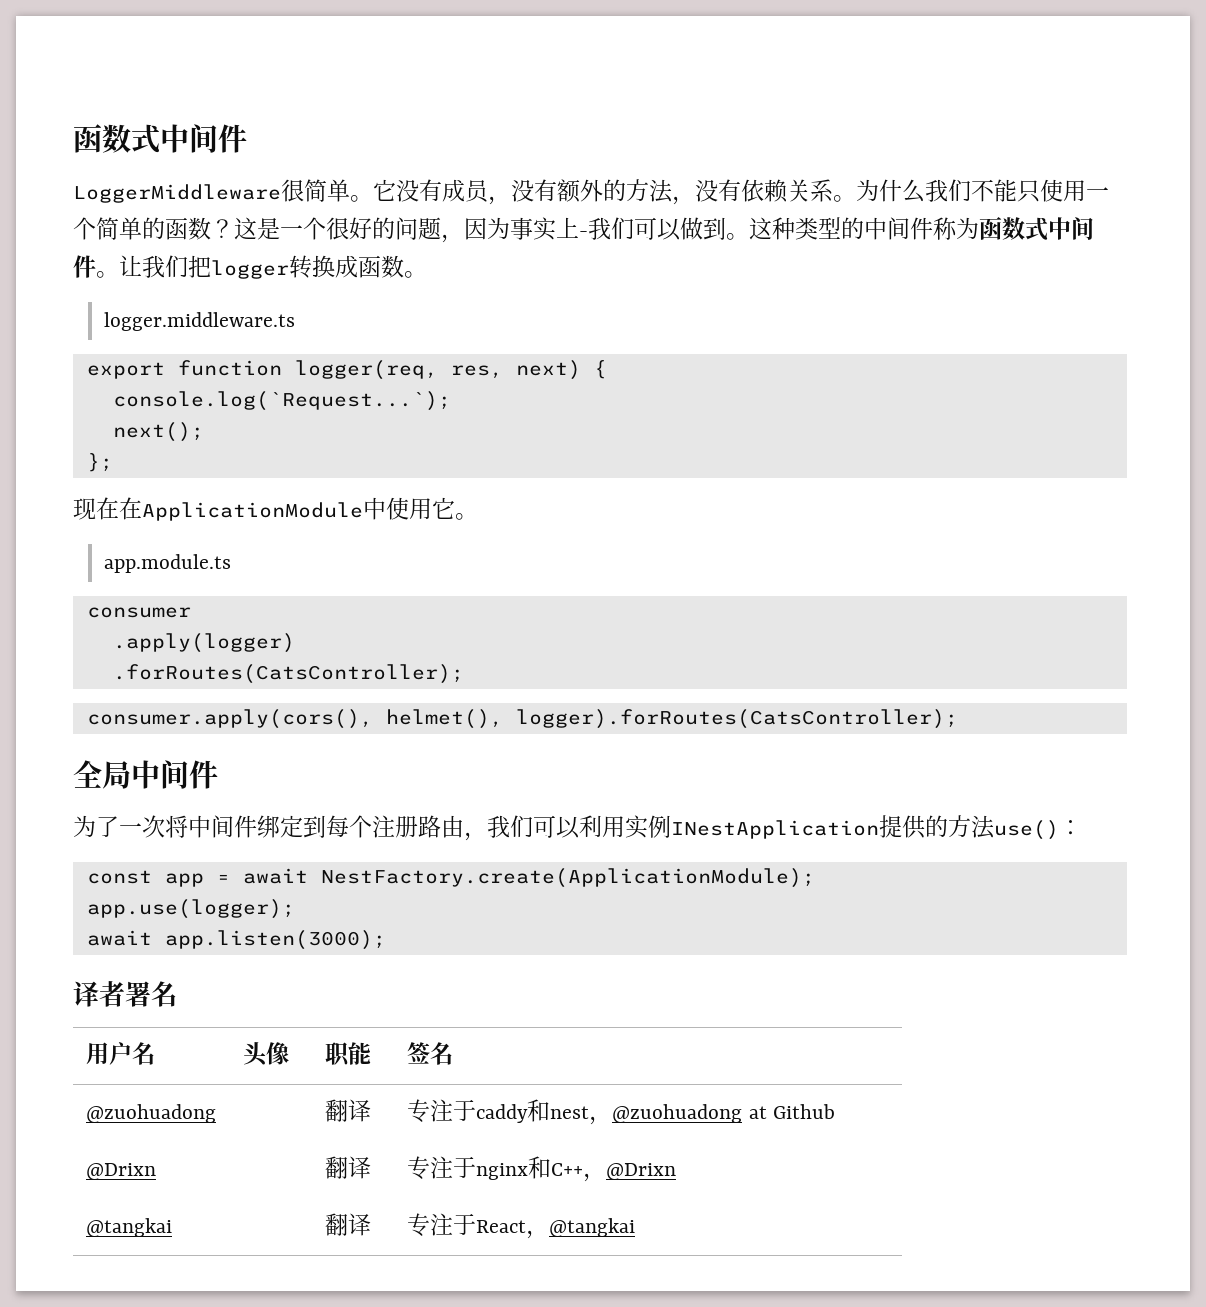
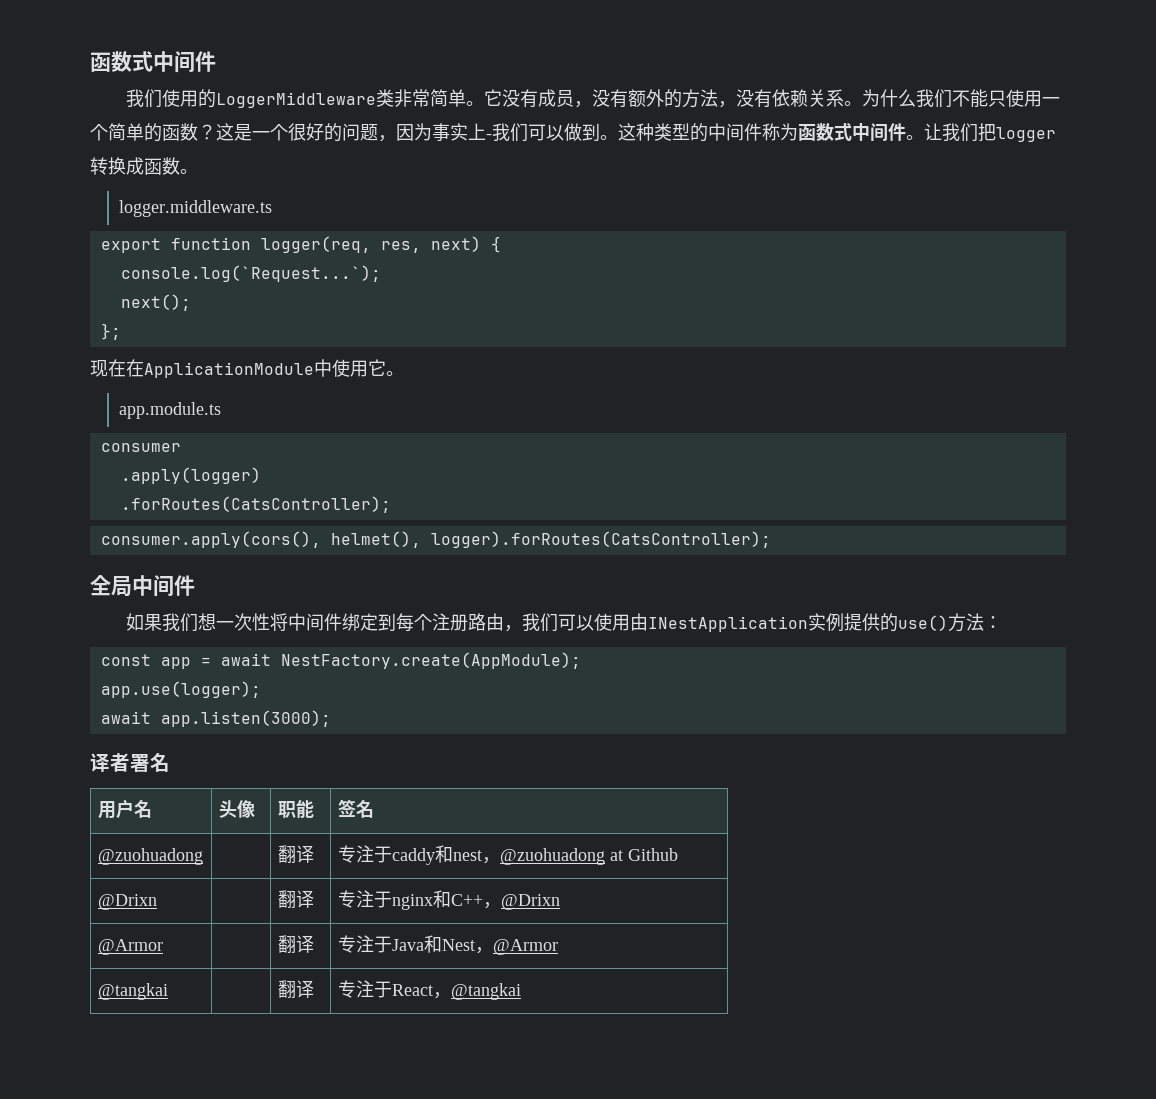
- LoggerMiddleware很简单。
+ 我们使用的LoggerMiddleware类非常简单。
- 为了一次将中间件绑定到每个注册路由，我们可以利用实例INestApplication提供的方法use()：
+ 如果我们想一次性将中间件绑定到每个注册路由，我们可以使用由INestApplication实例提供的use()方法：
- const app = await NestFactory.create(ApplicationModule);
+ const app = await NestFactory.create(AppModule);
+ @Armor | | 翻译 | 专注于Java和Nest，@Armor

